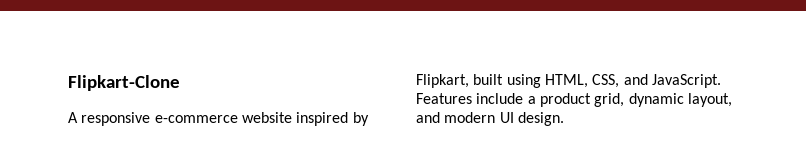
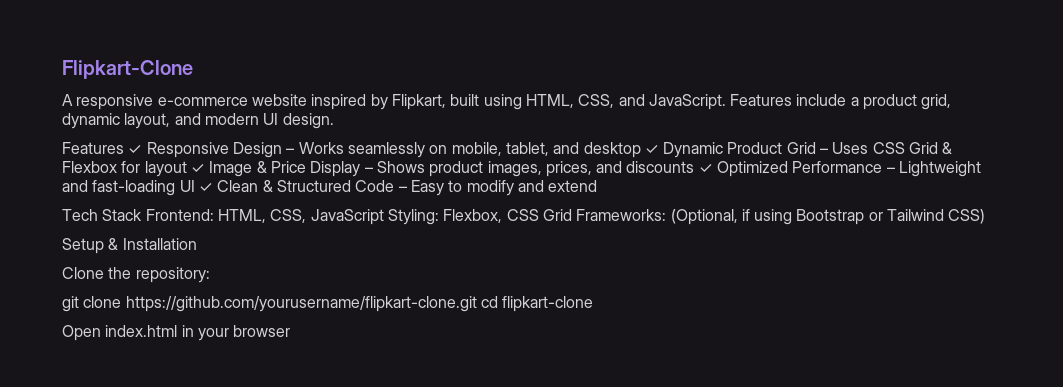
+ Features ✓ Responsive Design – Works seamlessly on mobile, tablet, and desktop ✓ Dynamic Product Grid – Uses CSS Grid & Flexbox for layout ✓ Image & Price Display – Shows product images, prices, and discounts ✓ Optimized Performance – Lightweight and fast-loading UI ✓ Clean & Structured Code – Easy to modify and extend
+ Tech Stack Frontend: HTML, CSS, JavaScript Styling: Flexbox, CSS Grid Frameworks: (Optional, if using Bootstrap or Tailwind CSS)
+ Setup & Installation
+ Clone the repository:
+ git clone https://github.com/yourusername/flipkart-clone.git cd flipkart-clone
+ Open index.html in your browser

